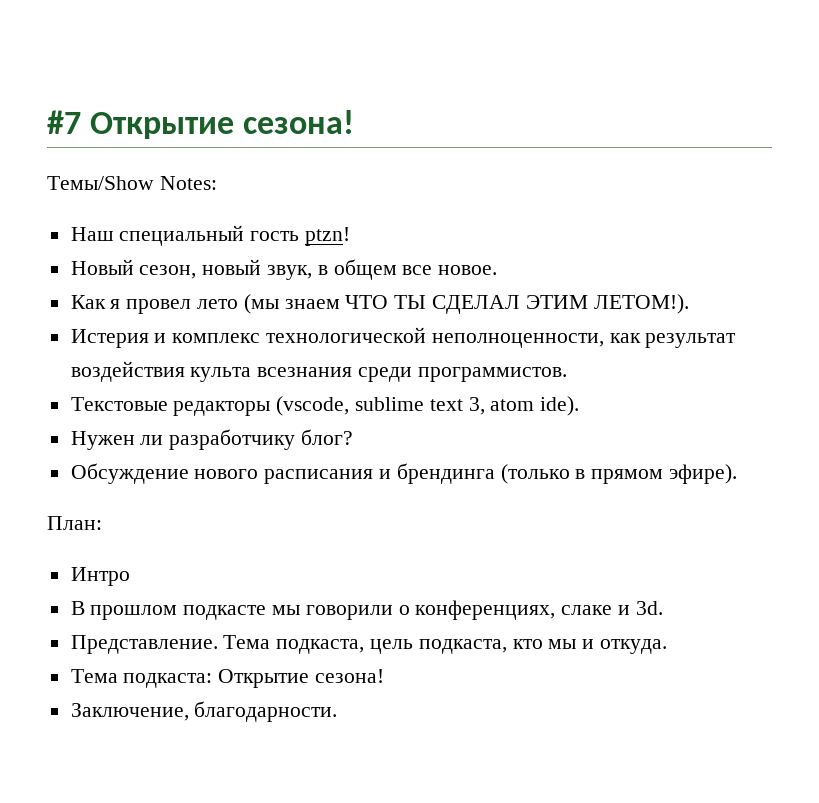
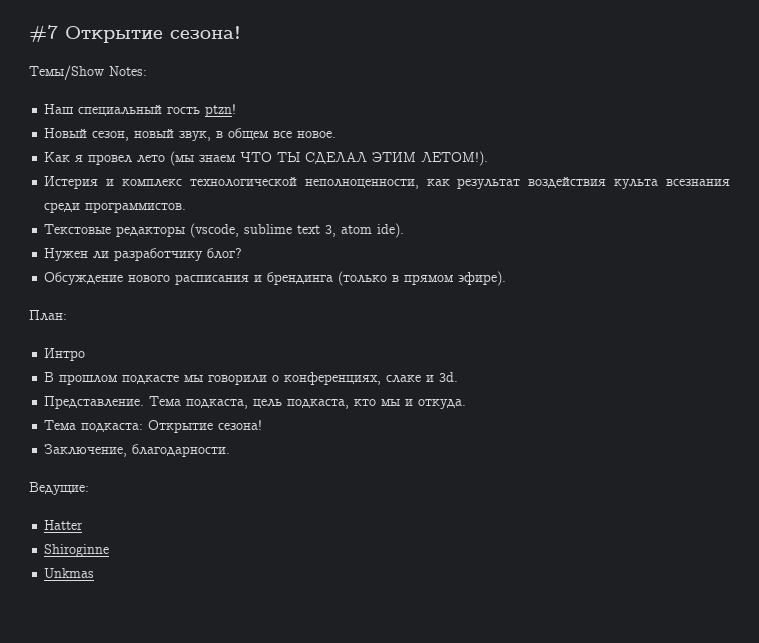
+ Ведущие:
+ Hatter
+ Shiroginne
+ Unkmas

